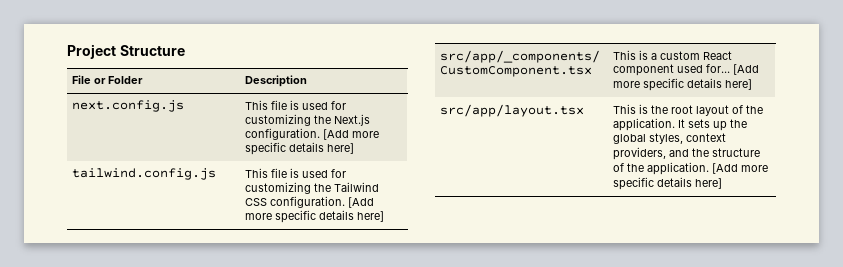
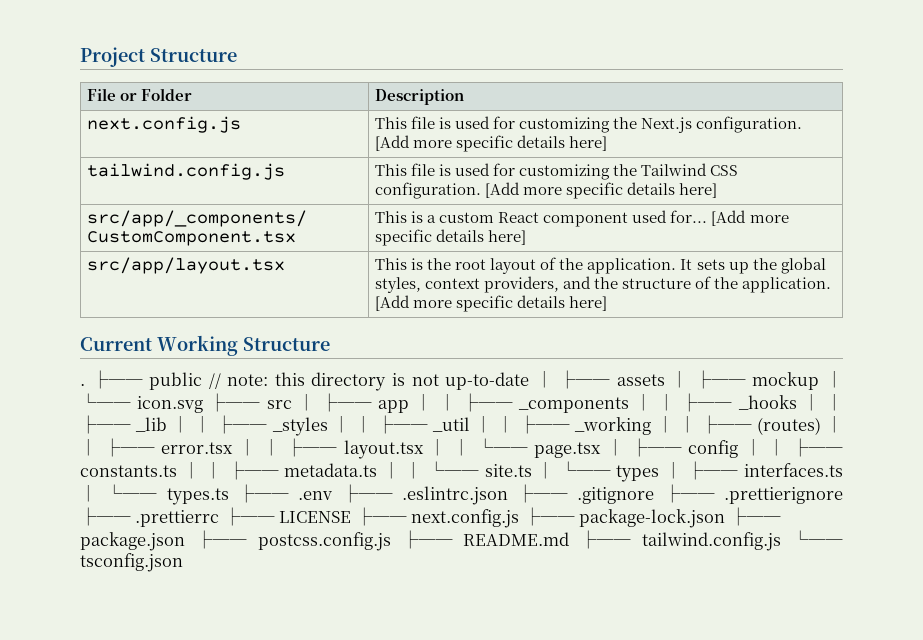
+ Current Working Structure
+ . ├── public // note: this directory is not up-to-date │ ├── assets │ ├── mockup │ └── icon.svg ├── src │ ├── app │ │ ├── _components │ │ ├── _hooks │ │ ├── _lib │ │ ├── _styles │ │ ├── _util │ │ ├── _working │ │ ├── (routes) │ │ ├── error.tsx │ │ ├── layout.tsx │ │ └── page.tsx │ ├── config │ │ ├── constants.ts │ │ ├── metadata.ts │ │ └── site.ts │ └── types │ ├── interfaces.ts │ └── types.ts ├── .env ├── .eslintrc.json ├── .gitignore ├── .prettierignore ├── .prettierrc ├── LICENSE ├── next.config.js ├── package-lock.json ├── package.json ├── postcss.config.js ├── README.md ├── tailwind.config.js └── tsconfig.json

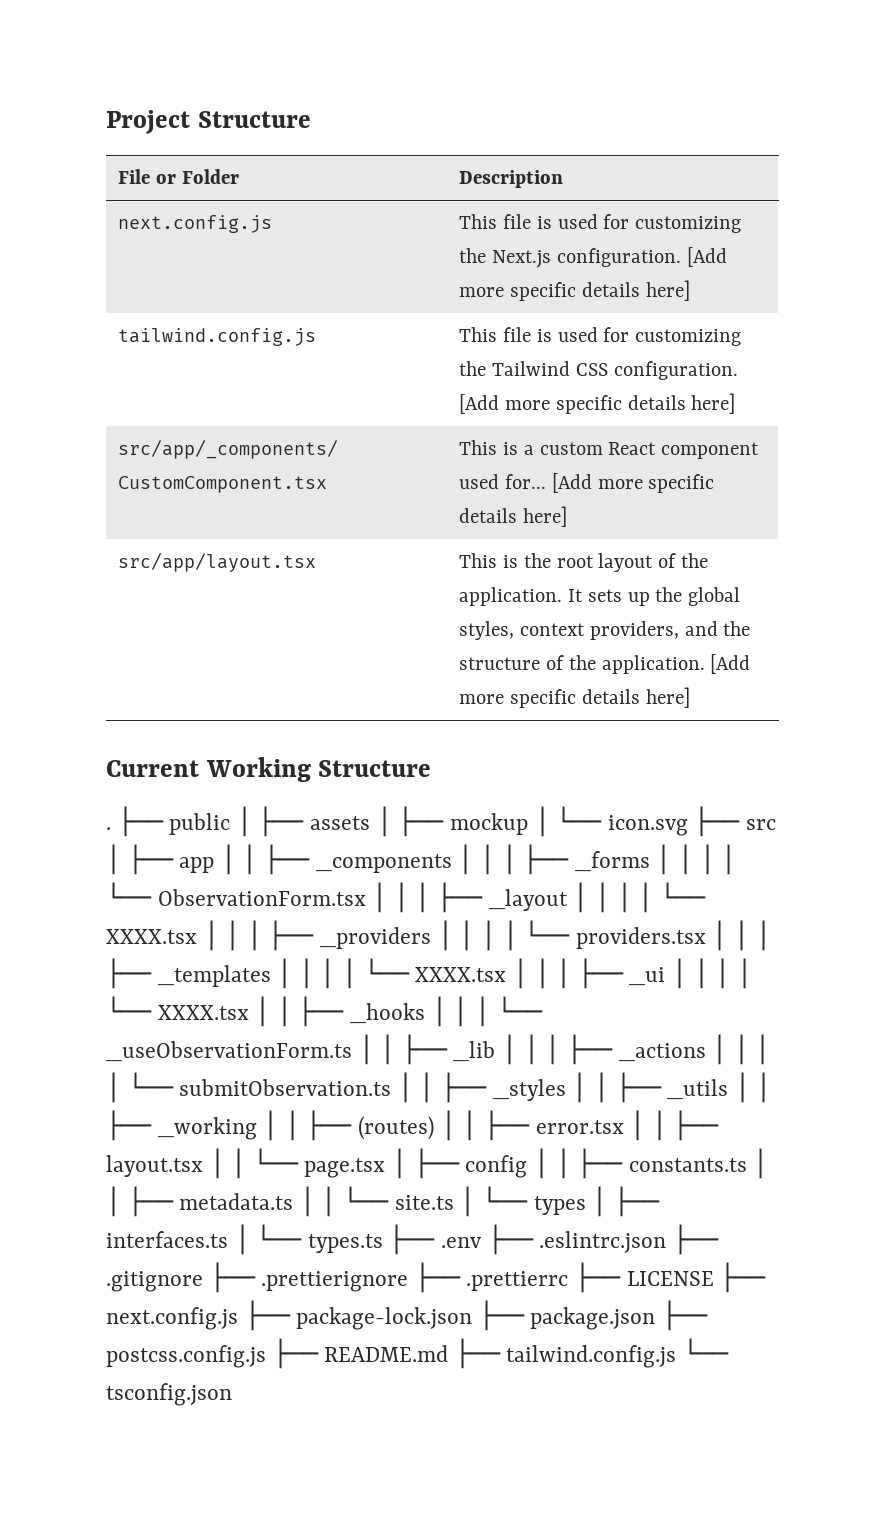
- ├── public // note: this directory is not up-to-date │ ├── assets │ ├── mockup │ └── icon.svg ├── src │ ├── app │ │ ├── _components │ │ ├── _hooks │ │ ├── _lib │ │ ├── _styles │ │ ├── _util │ │ ├── _working │ │ ├── (routes) │ │ ├── error.tsx │ │ ├── layout.tsx │ │ └── page.tsx │ ├── config │ │ ├── constants.ts │ │ ├── metadata.ts │ │ └── site.ts │ └── types │ ├── interfaces.ts │ └── types.ts ├── .env ├── .eslintrc.json ├── .gitignore ├── .prettierignore ├── .prettierrc ├── LICENSE ├── next.config.js ├── package-lock.json ├── package.json ├── postcss.config.js ├── README.md ├── tailwind.config.js └── tsconfig.json
+ ├── public │ ├── assets │ ├── mockup │ └── icon.svg ├── src │ ├── app │ │ ├── _components │ │ │ ├── _forms │ │ │ │ └── ObservationForm.tsx │ │ │ ├── _layout │ │ │ │ └── XXXX.tsx │ │ │ ├── _providers │ │ │ │ └── providers.tsx │ │ │ ├── _templates │ │ │ │ └── XXXX.tsx │ │ │ ├── _ui │ │ │ │ └── XXXX.tsx │ │ ├── _hooks │ │ │ └── _useObservationForm.ts │ │ ├── _lib │ │ │ ├── _actions │ │ │ │ └── submitObservation.ts │ │ ├── _styles │ │ ├── _utils │ │ ├── _working │ │ ├── (routes) │ │ ├── error.tsx │ │ ├── layout.tsx │ │ └── page.tsx │ ├── config │ │ ├── constants.ts │ │ ├── metadata.ts │ │ └── site.ts │ └── types │ ├── interfaces.ts │ └── types.ts ├── .env ├── .eslintrc.json ├── .gitignore ├── .prettierignore ├── .prettierrc ├── LICENSE ├── next.config.js ├── package-lock.json ├── package.json ├── postcss.config.js ├── README.md ├── tailwind.config.js └── tsconfig.json

